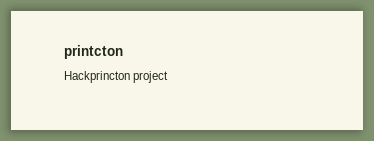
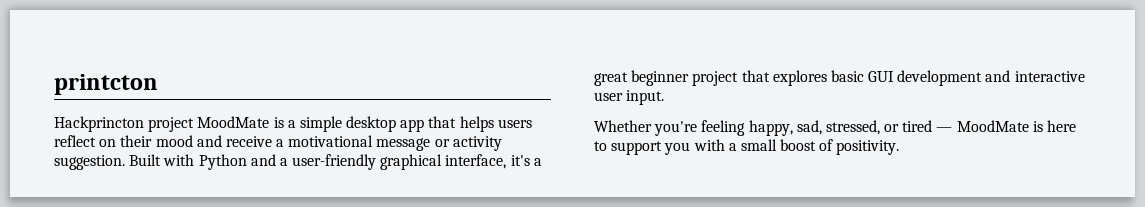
- Hackprincton project
+ Hackprincton project MoodMate is a simple desktop app that helps users reflect on their mood and receive a motivational message or activity suggestion. Built with Python and a user-friendly graphical interface, it's a great beginner project that explores basic GUI development and interactive user input.
+ Whether you're feeling happy, sad, stressed, or tired — MoodMate is here to support you with a small boost of positivity.

